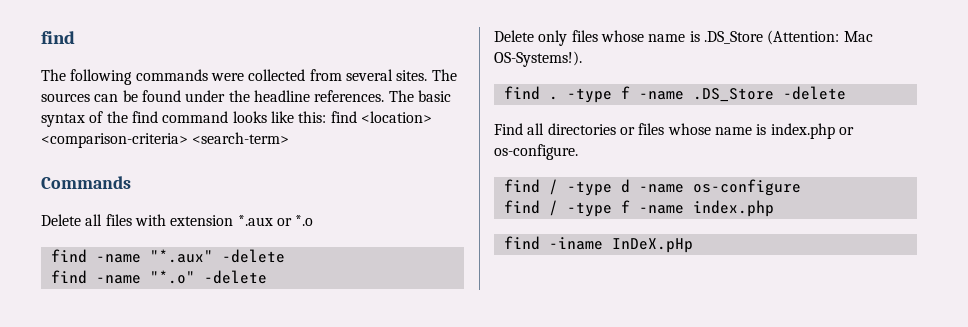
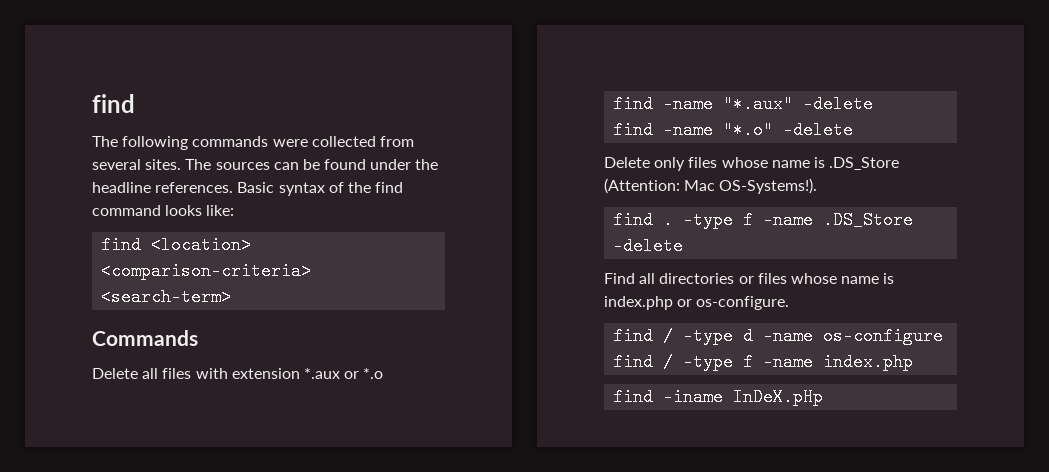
- The basic syntax of the find command looks like this: find <location> <comparison-criteria> <search-term>
+ Basic syntax of the find command looks like:
+ find <location> <comparison-criteria> <search-term>

